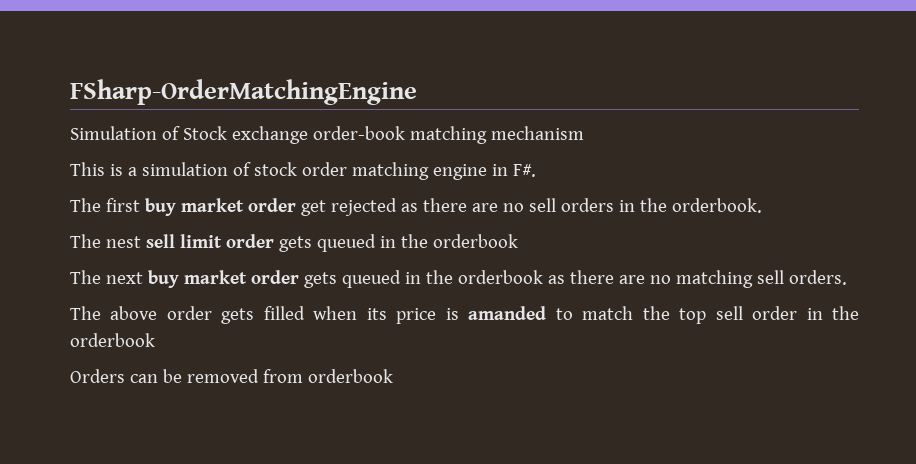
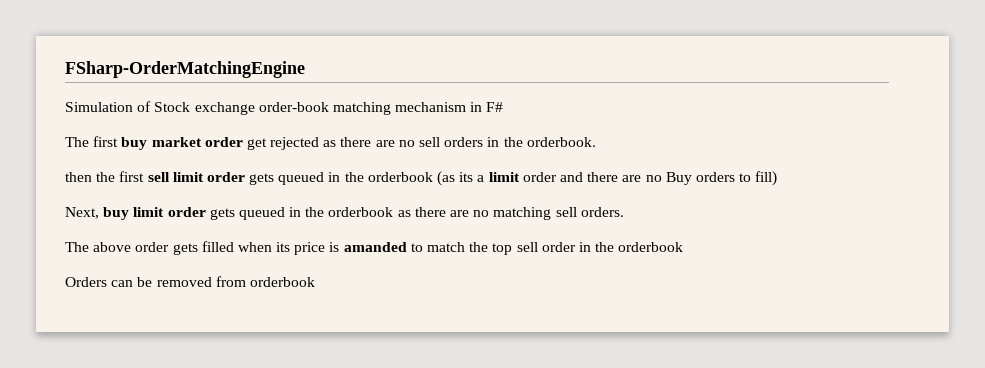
- Simulation of Stock exchange order-book matching mechanism
- This is a simulation of stock order matching engine in F#.
+ Simulation of Stock exchange order-book matching mechanism in F#
- The nest sell limit order gets queued in the orderbook
- The next buy market order gets queued in the orderbook as there are no matching sell orders.
+ then the first sell limit order gets queued in the orderbook (as its a limit order and there are no Buy orders to fill)
+ Next, buy limit order gets queued in the orderbook as there are no matching sell orders.

